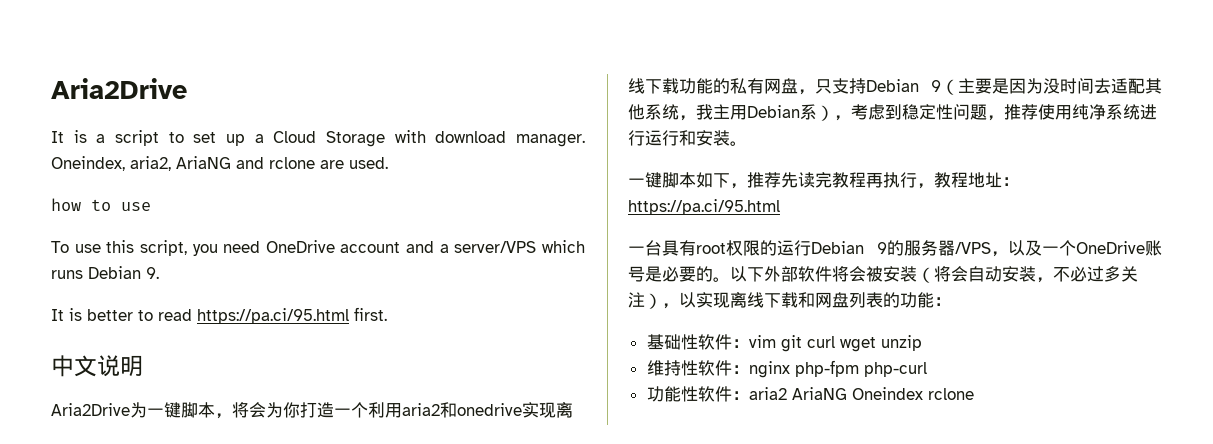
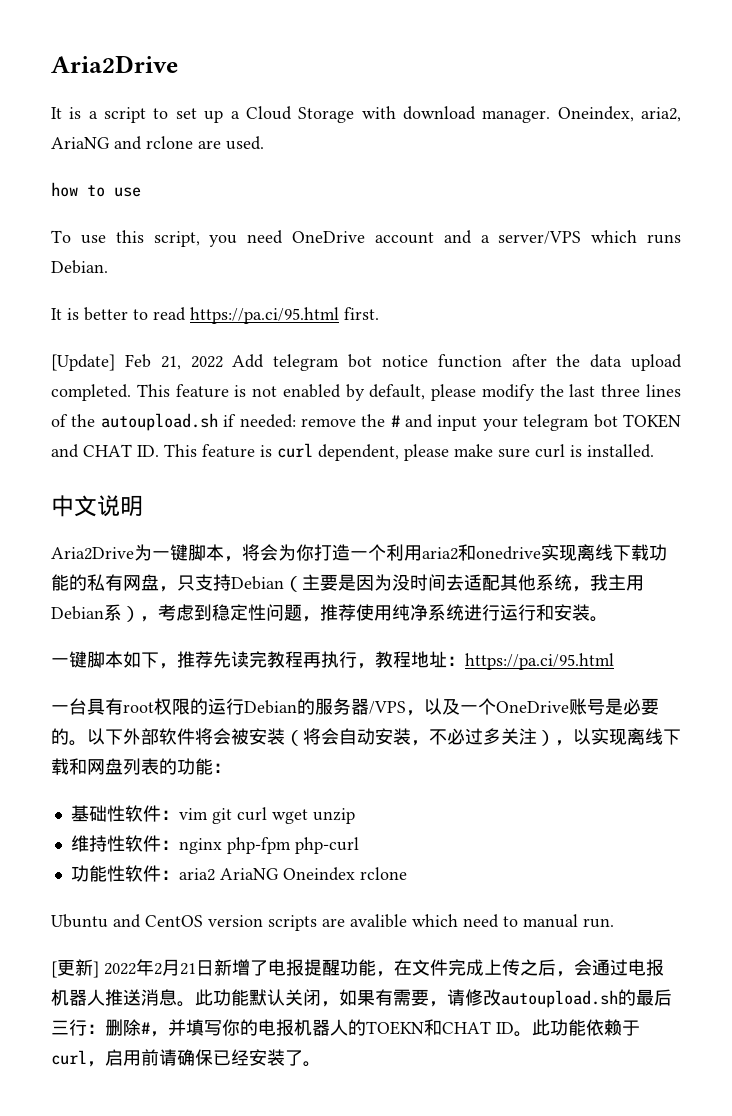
- To use this script, you need OneDrive account and a server/VPS which runs Debian 9.
+ To use this script, you need OneDrive account and a server/VPS which runs Debian.
+ [Update] Feb 21, 2022 Add telegram bot notice function after the data upload completed. This feature is not enabled by default, please modify the last three lines of the autoupload.sh if needed: remove the # and input your telegram bot TOKEN and CHAT ID. This feature is curl dependent, please make sure curl is installed.
- Aria2Drive为一键脚本，将会为你打造一个利用aria2和onedrive实现离线下载功能的私有网盘，只支持Debian 9（主要是因为没时间去适配其他系统，我主用Debian系），考虑到稳定性问题，推荐使用纯净系统进行运行和安装。
+ Aria2Drive为一键脚本，将会为你打造一个利用aria2和onedrive实现离线下载功能的私有网盘，只支持Debian（主要是因为没时间去适配其他系统，我主用Debian系），考虑到稳定性问题，推荐使用纯净系统进行运行和安装。
- 一台具有root权限的运行Debian 9的服务器/VPS，以及一个OneDrive账号是必要的。
+ 一台具有root权限的运行Debian的服务器/VPS，以及一个OneDrive账号是必要的。
+ Ubuntu and CentOS version scripts are avalible which need to manual run.
+ [更新] 2022年2月21日新增了电报提醒功能，在文件完成上传之后，会通过电报机器人推送消息。此功能默认关闭，如果有需要，请修改autoupload.sh的最后三行：删除#，并填写你的电报机器人的TOEKN和CHAT ID。此功能依赖于curl，启用前请确保已经安装了。

